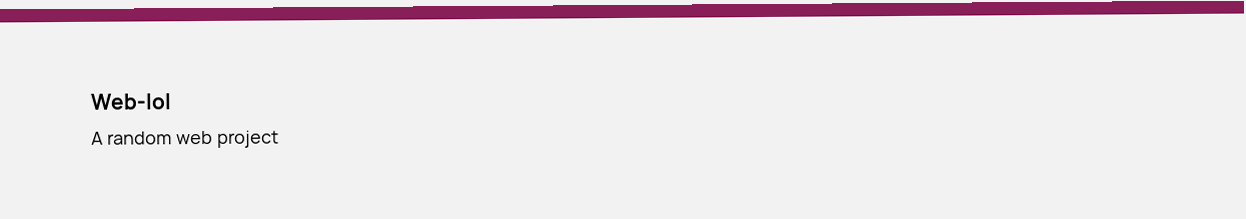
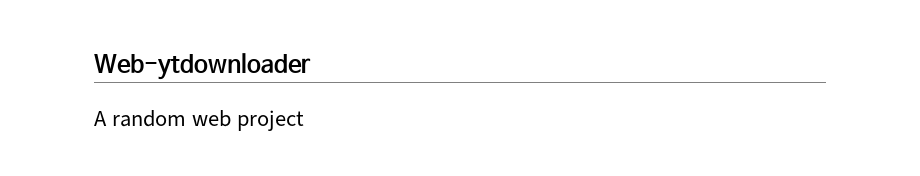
- Web-lol
+ Web-ytdownloader

